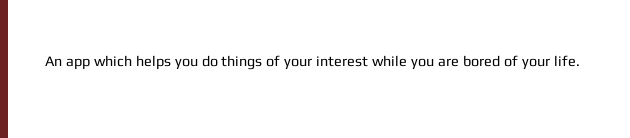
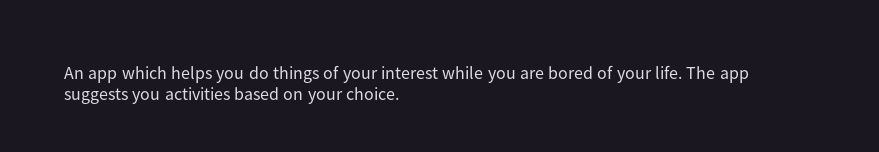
+ The app suggests you activities based on your choice.

